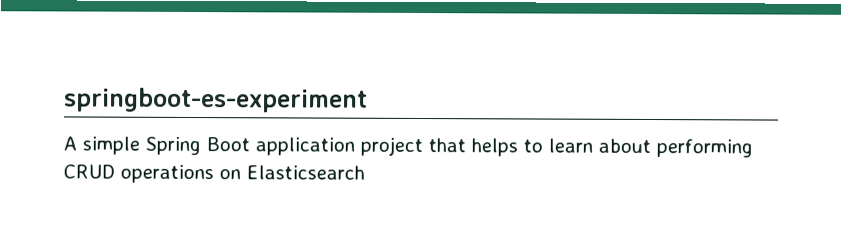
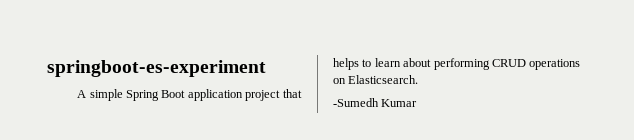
- A simple Spring Boot application project that helps to learn about performing CRUD operations on Elasticsearch
+ A simple Spring Boot application project that helps to learn about performing CRUD operations on Elasticsearch.
+ -Sumedh Kumar

